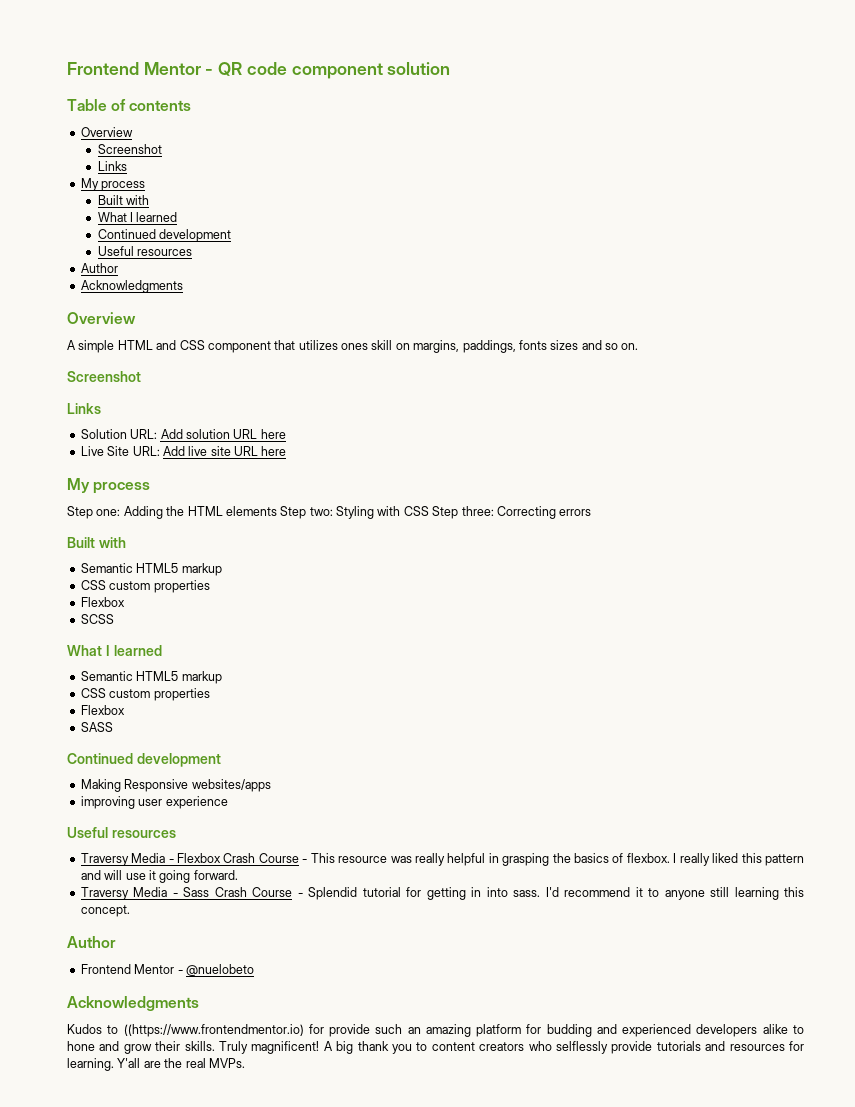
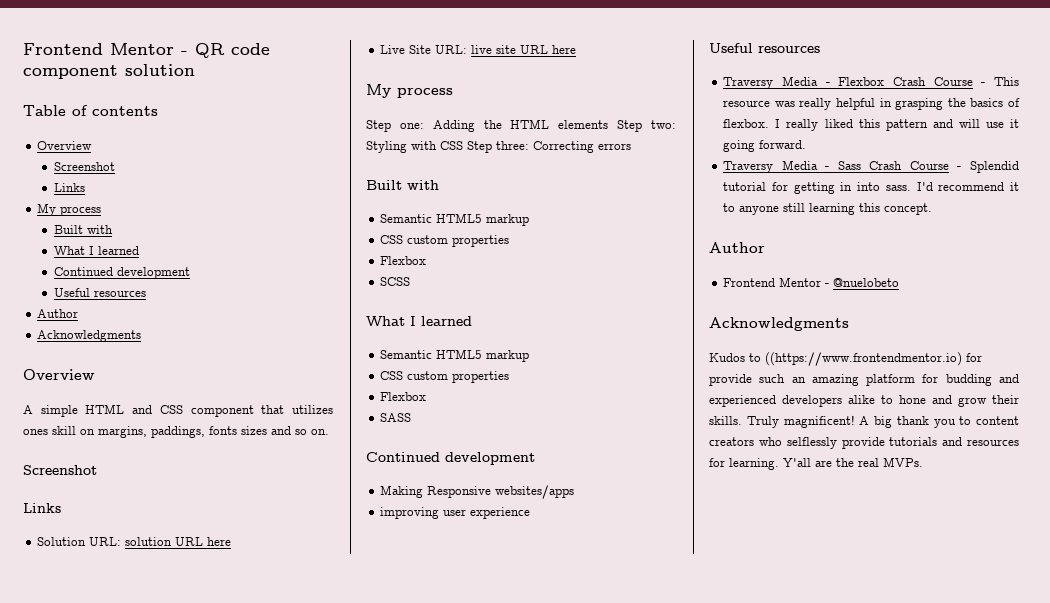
- Solution URL: Add solution URL here
+ Solution URL: solution URL here
- Live Site URL: Add live site URL here
+ Live Site URL: live site URL here

